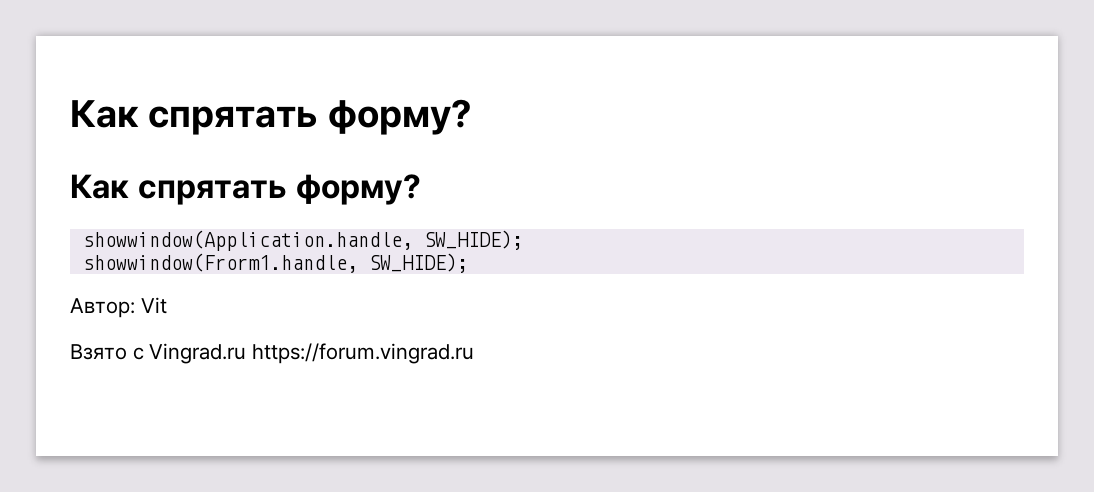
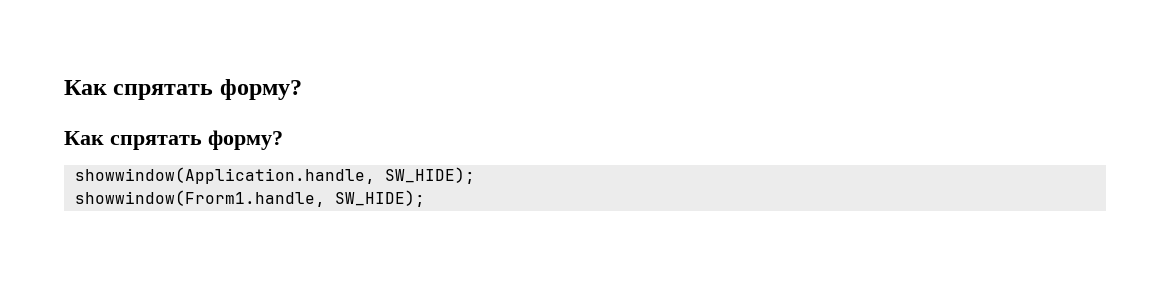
- Автор: Vit
- Взято с Vingrad.ru https://forum.vingrad.ru

